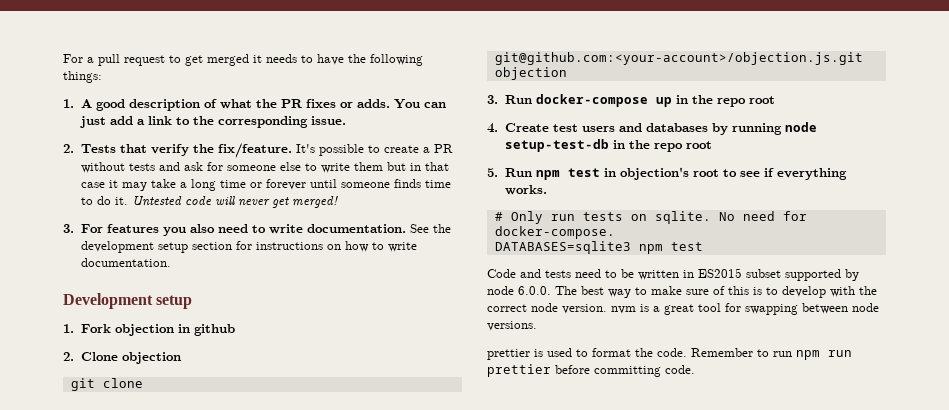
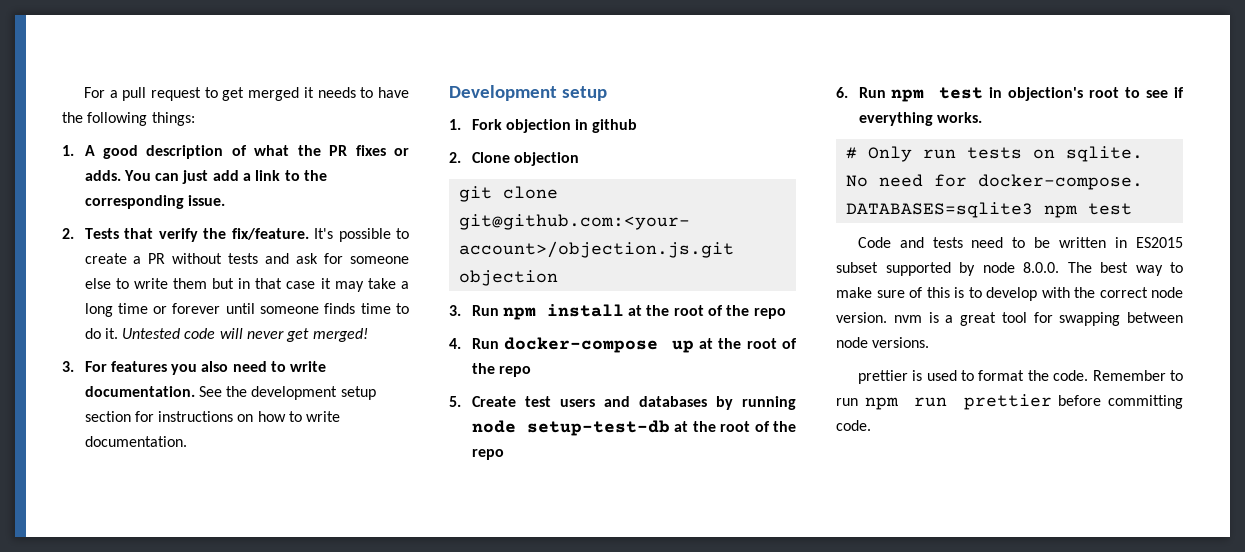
- 3. Run docker-compose up in the repo root
- 4. Create test users and databases by running node setup-test-db in the repo root
- 5. Run npm test in objection's root to see if everything works.
+ 3. Run npm install at the root of the repo
+ 4. Run docker-compose up at the root of the repo
+ 5. Create test users and databases by running node setup-test-db at the root of the repo
+ 6. Run npm test in objection's root to see if everything works.
- Code and tests need to be written in ES2015 subset supported by node 6.0.0. The best way to make sure of this is to develop with the correct node version. nvm is a great tool for swapping between node versions.
+ Code and tests need to be written in ES2015 subset supported by node 8.0.0. The best way to make sure of this is to develop with the correct node version. nvm is a great tool for swapping between node versions.

